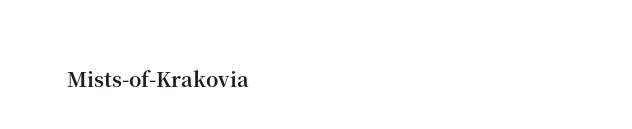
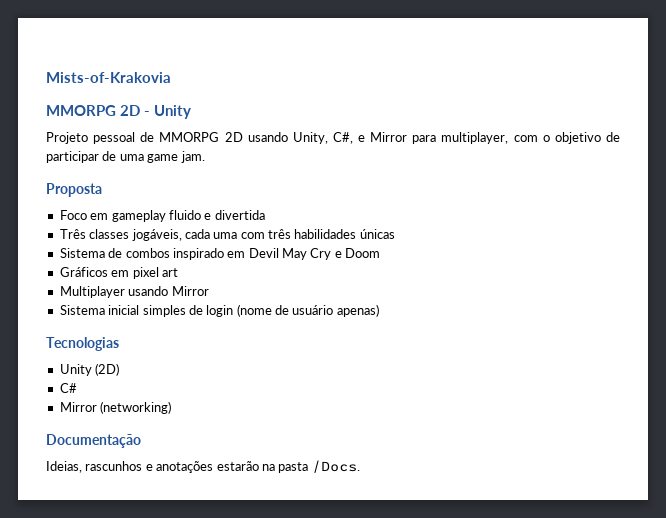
+ MMORPG 2D - Unity
+ Projeto pessoal de MMORPG 2D usando Unity, C#, e Mirror para multiplayer, com o objetivo de participar de uma game jam.
+ Proposta
+ Foco em gameplay fluido e divertida
+ Três classes jogáveis, cada uma com três habilidades únicas
+ Sistema de combos inspirado em Devil May Cry e Doom
+ Gráficos em pixel art
+ Multiplayer usando Mirror
+ Sistema inicial simples de login (nome de usuário apenas)
+ Tecnologias
+ Unity (2D)
+ C#
+ Mirror (networking)
+ Documentação
+ Ideias, rascunhos e anotações estarão na pasta /Docs.

